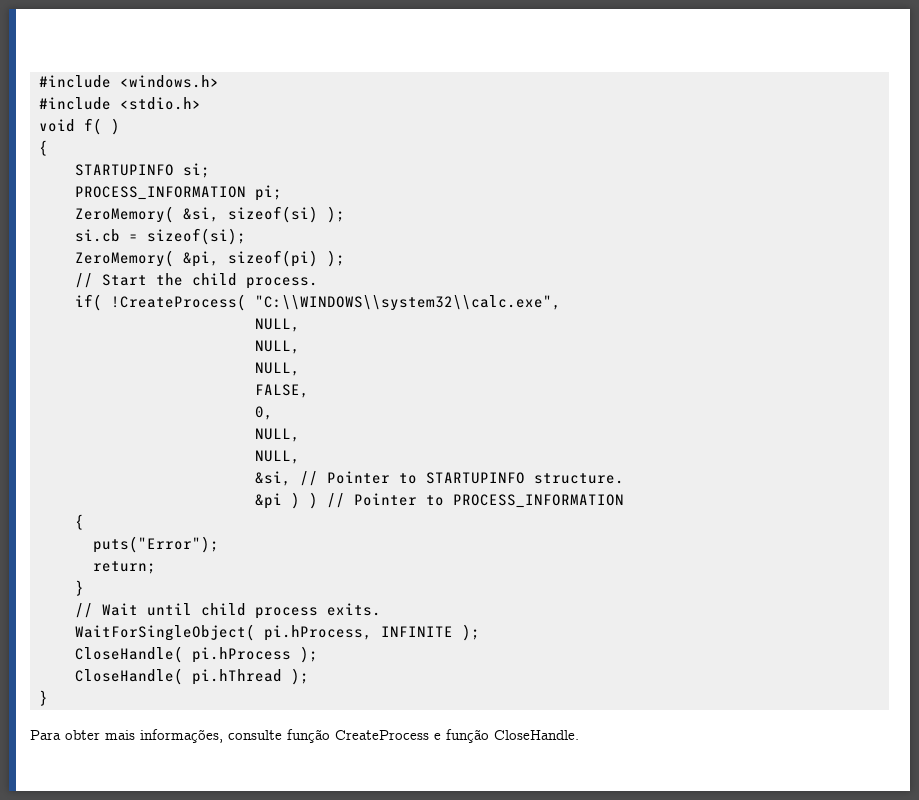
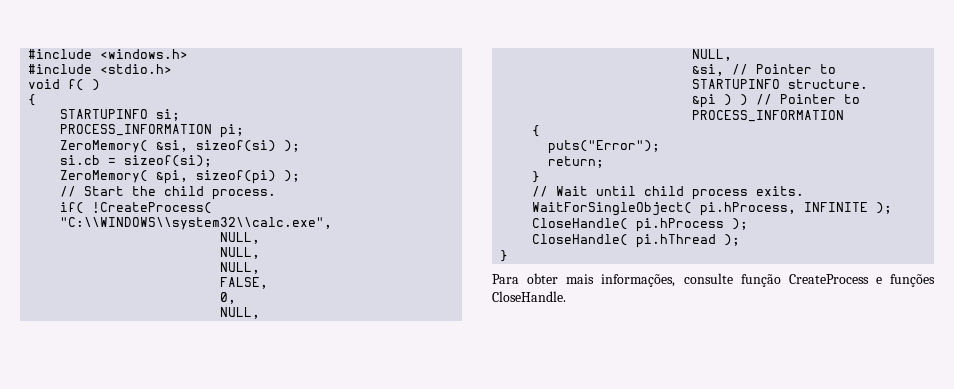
- Para obter mais informações, consulte função CreateProcess e função CloseHandle.
+ Para obter mais informações, consulte função CreateProcess e funções CloseHandle.

